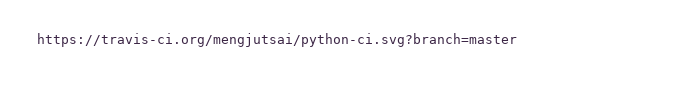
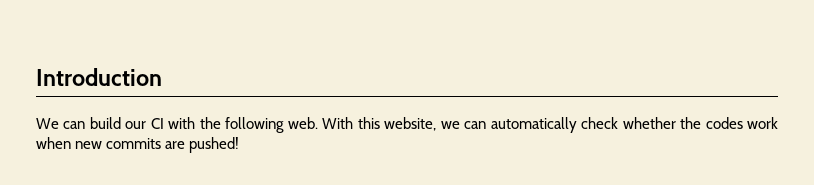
- https://travis-ci.org/mengjutsai/python-ci.svg?branch=master
+ Introduction
+ We can build our CI with the following web. With this website, we can automatically check whether the codes work when new commits are pushed!

